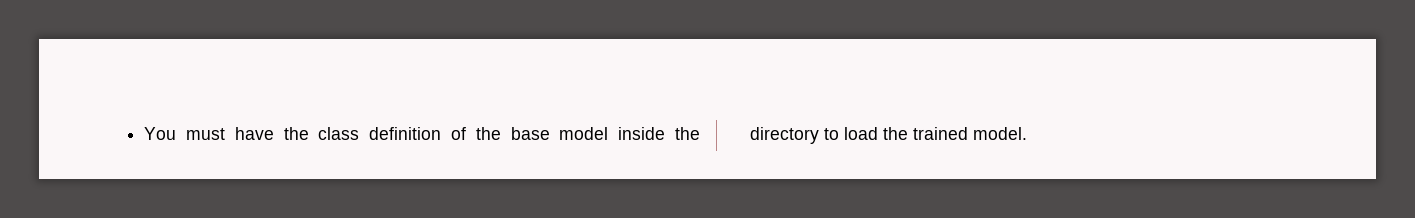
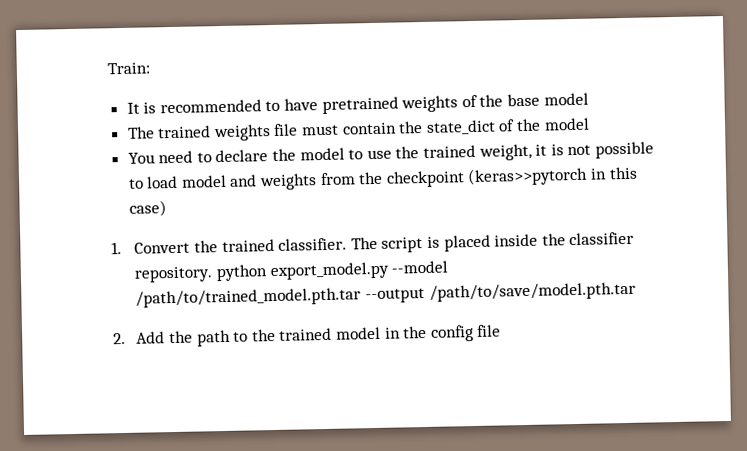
- You must have the class definition of the base model inside the directory to load the trained model.
+ Train:
+ It is recommended to have pretrained weights of the base model
+ The trained weights file must contain the state_dict of the model
+ You need to declare the model to use the trained weight, it is not possible to load model and weights from the checkpoint (keras>>pytorch in this case)
+ 1. Convert the trained classifier. The script is placed inside the classifier repository. python export_model.py --model /path/to/trained_model.pth.tar --output /path/to/save/model.pth.tar
+ 2. Add the path to the trained model in the config file

